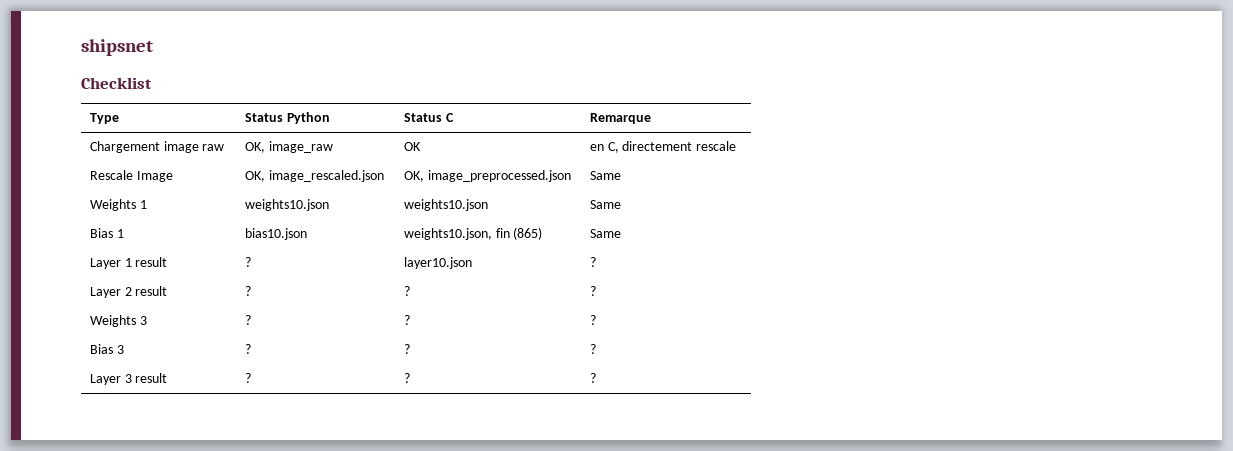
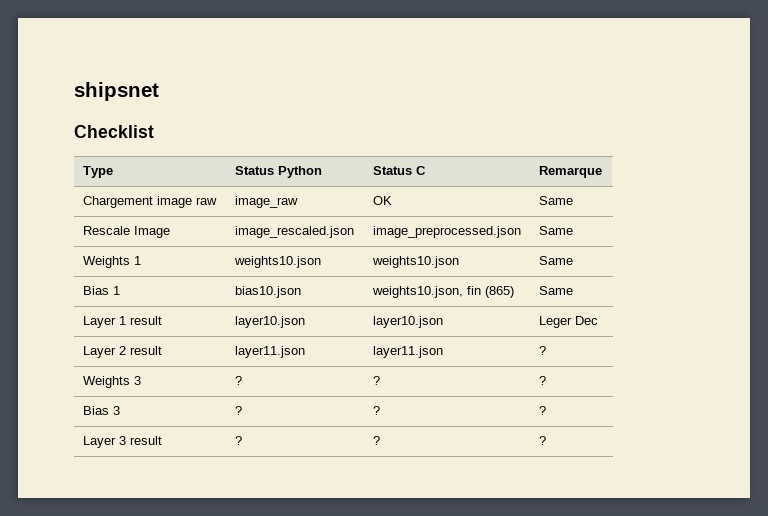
- Chargement image raw | OK, image_raw | OK | en C, directement rescale
+ Chargement image raw | image_raw | OK | Same
- Rescale Image | OK, image_rescaled.json | OK, image_preprocessed.json | Same
+ Rescale Image | image_rescaled.json | image_preprocessed.json | Same
- Layer 1 result | ? | layer10.json | ?
+ Layer 1 result | layer10.json | layer10.json | Leger Dec
- Layer 2 result | ? | ? | ?
+ Layer 2 result | layer11.json | layer11.json | ?

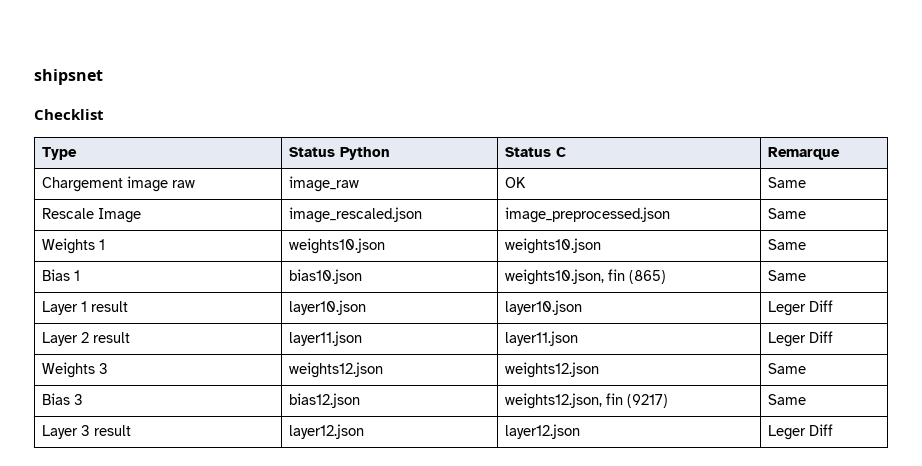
- Layer 1 result | layer10.json | layer10.json | Leger Dec
+ Layer 1 result | layer10.json | layer10.json | Leger Diff
- Layer 2 result | layer11.json | layer11.json | ?
+ Layer 2 result | layer11.json | layer11.json | Leger Diff
- Weights 3 | ? | ? | ?
+ Weights 3 | weights12.json | weights12.json | Same
- Bias 3 | ? | ? | ?
+ Bias 3 | bias12.json | weights12.json, fin (9217) | Same
- Layer 3 result | ? | ? | ?
+ Layer 3 result | layer12.json | layer12.json | Leger Diff

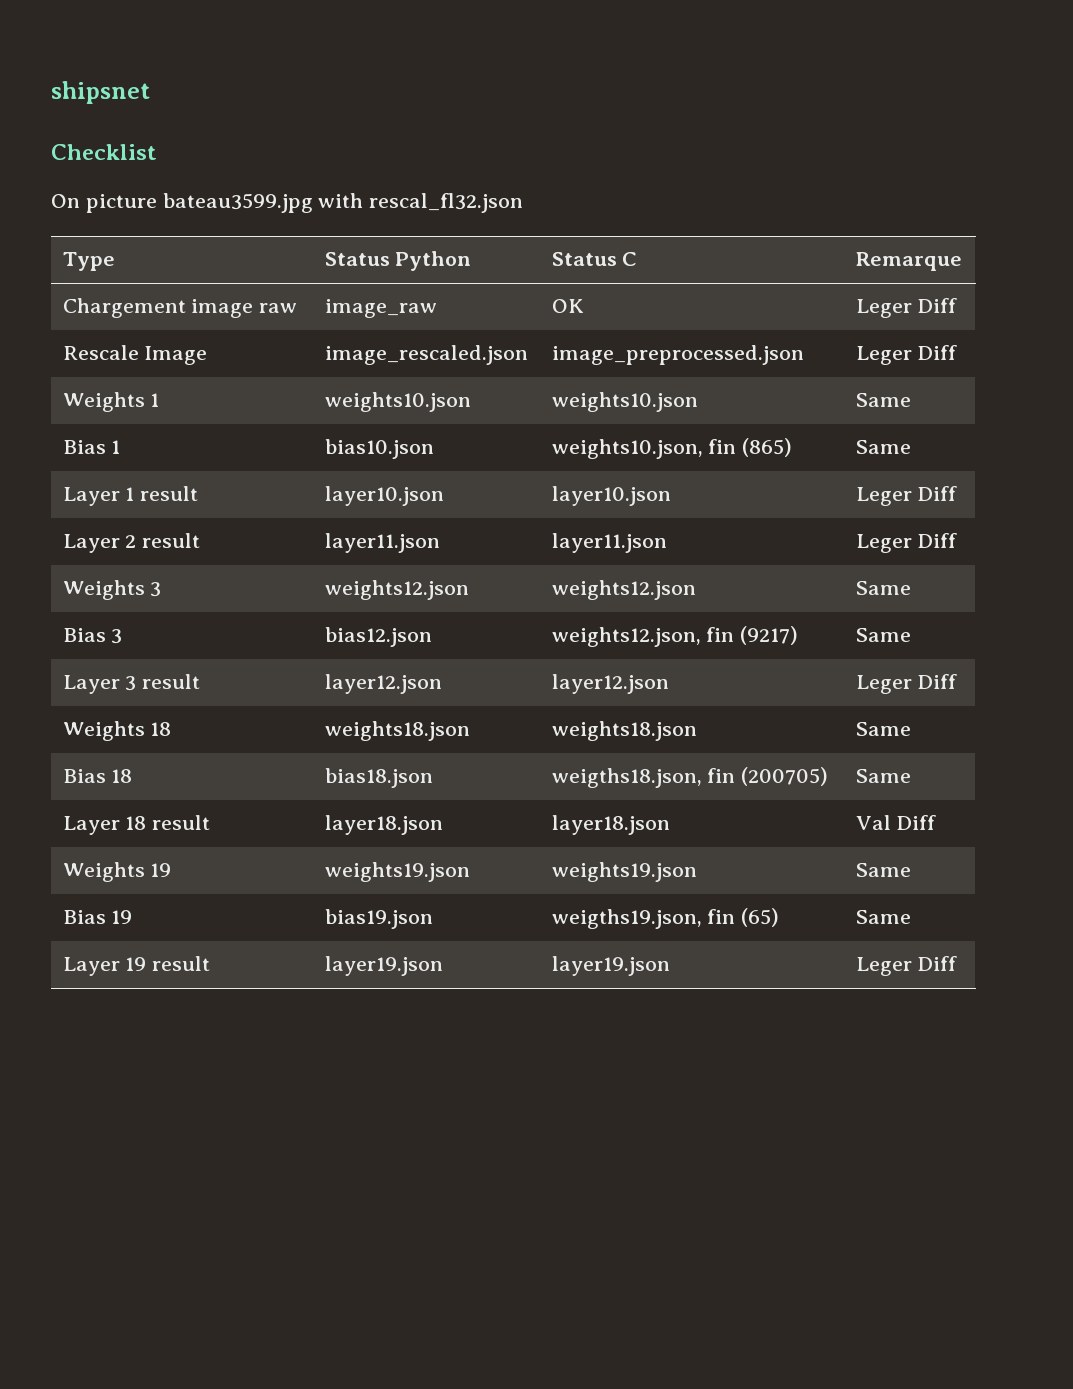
+ On picture bateau3599.jpg with rescal_fl32.json
- Chargement image raw | image_raw | OK | Same
+ Chargement image raw | image_raw | OK | Leger Diff
- Rescale Image | image_rescaled.json | image_preprocessed.json | Same
+ Rescale Image | image_rescaled.json | image_preprocessed.json | Leger Diff
+ Weights 18 | weights18.json | weights18.json | Same
+ Bias 18 | bias18.json | weigths18.json, fin (200705) | Same
+ Layer 18 result | layer18.json | layer18.json | Val Diff
+ Weights 19 | weights19.json | weights19.json | Same
+ Bias 19 | bias19.json | weigths19.json, fin (65) | Same
+ Layer 19 result | layer19.json | layer19.json | Leger Diff

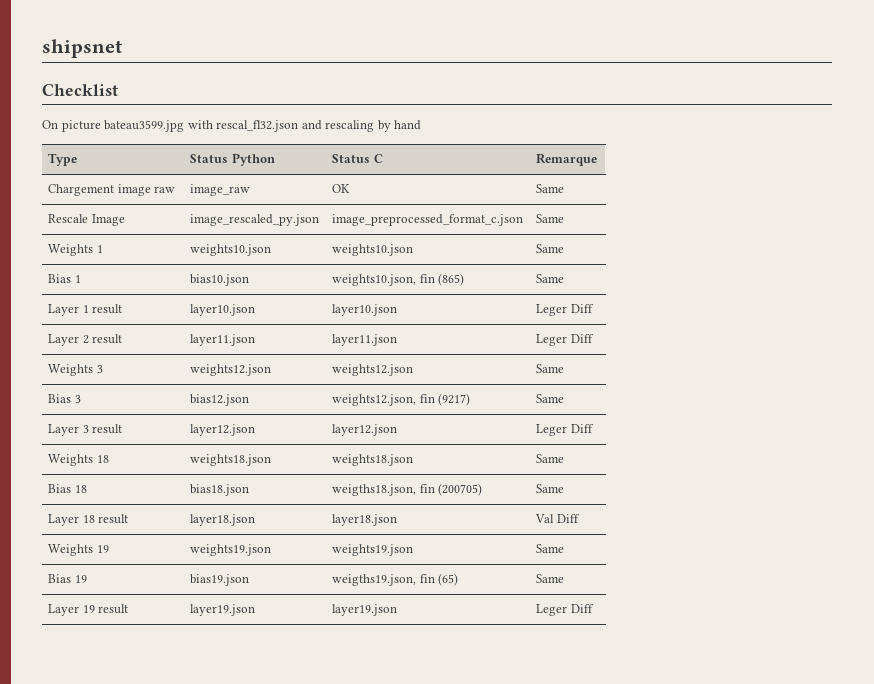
- On picture bateau3599.jpg with rescal_fl32.json
+ On picture bateau3599.jpg with rescal_fl32.json and rescaling by hand
- Chargement image raw | image_raw | OK | Leger Diff
+ Chargement image raw | image_raw | OK | Same
- Rescale Image | image_rescaled.json | image_preprocessed.json | Leger Diff
+ Rescale Image | image_rescaled_py.json | image_preprocessed_format_c.json | Same

